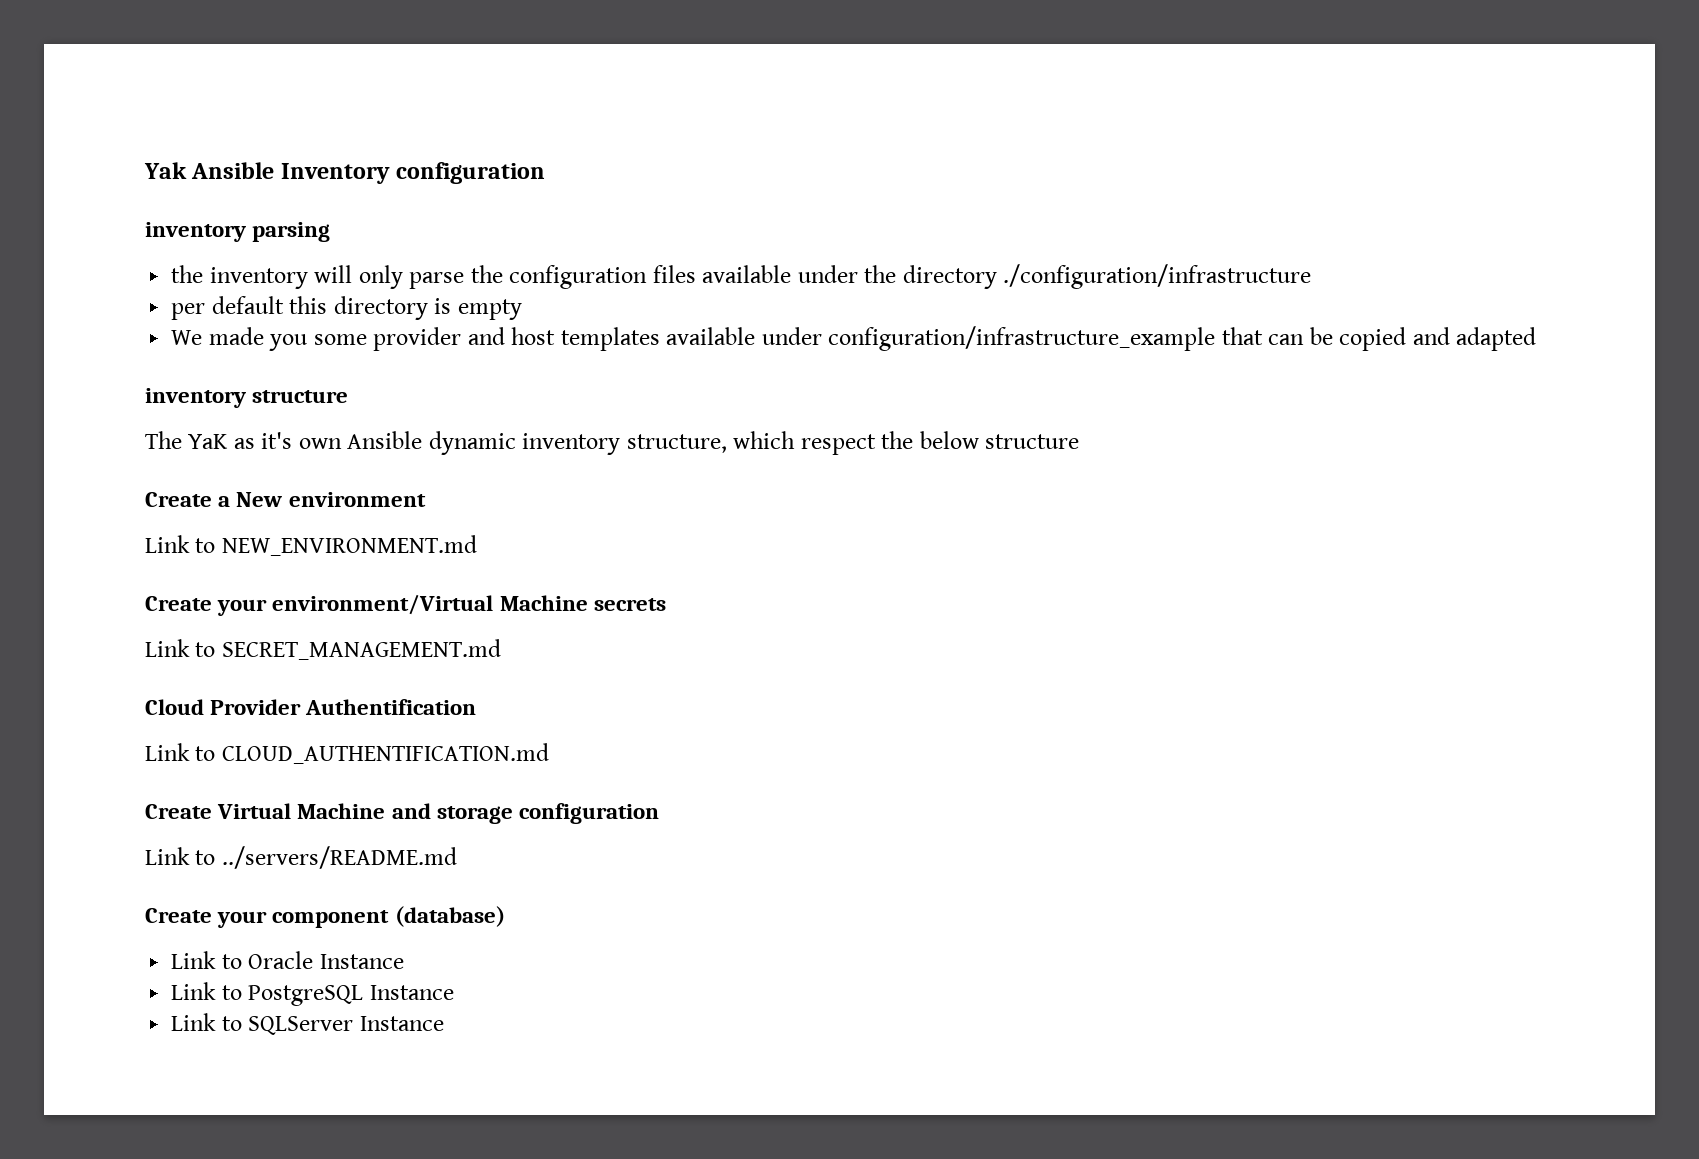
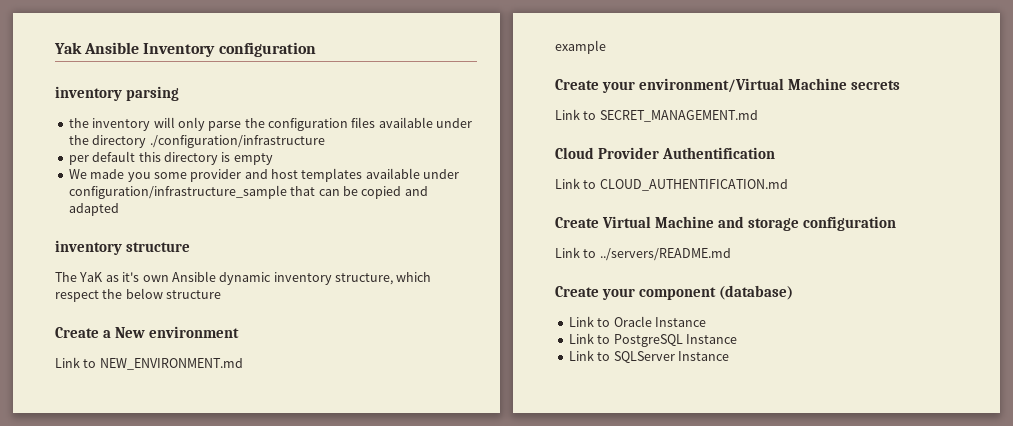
- We made you some provider and host templates available under configuration/infrastructure_example that can be copied and adapted
+ We made you some provider and host templates available under configuration/infrastructure_sample that can be copied and adapted
+ example

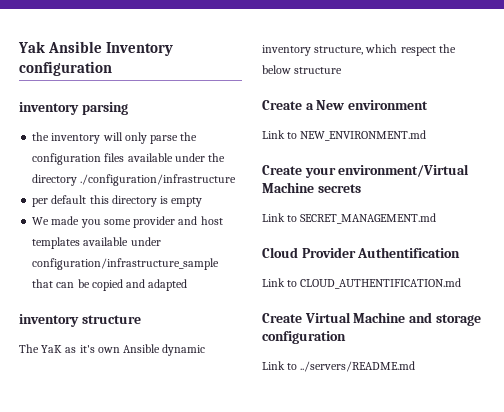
- example
- Create your component (database)
- Link to Oracle Instance
- Link to PostgreSQL Instance
- Link to SQLServer Instance

